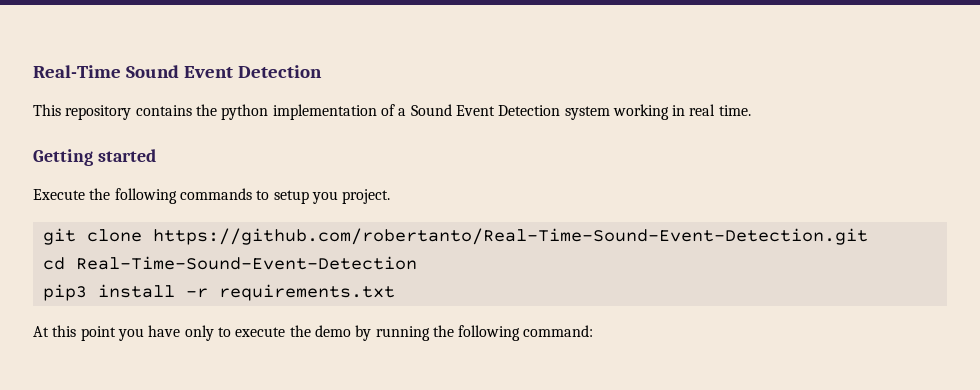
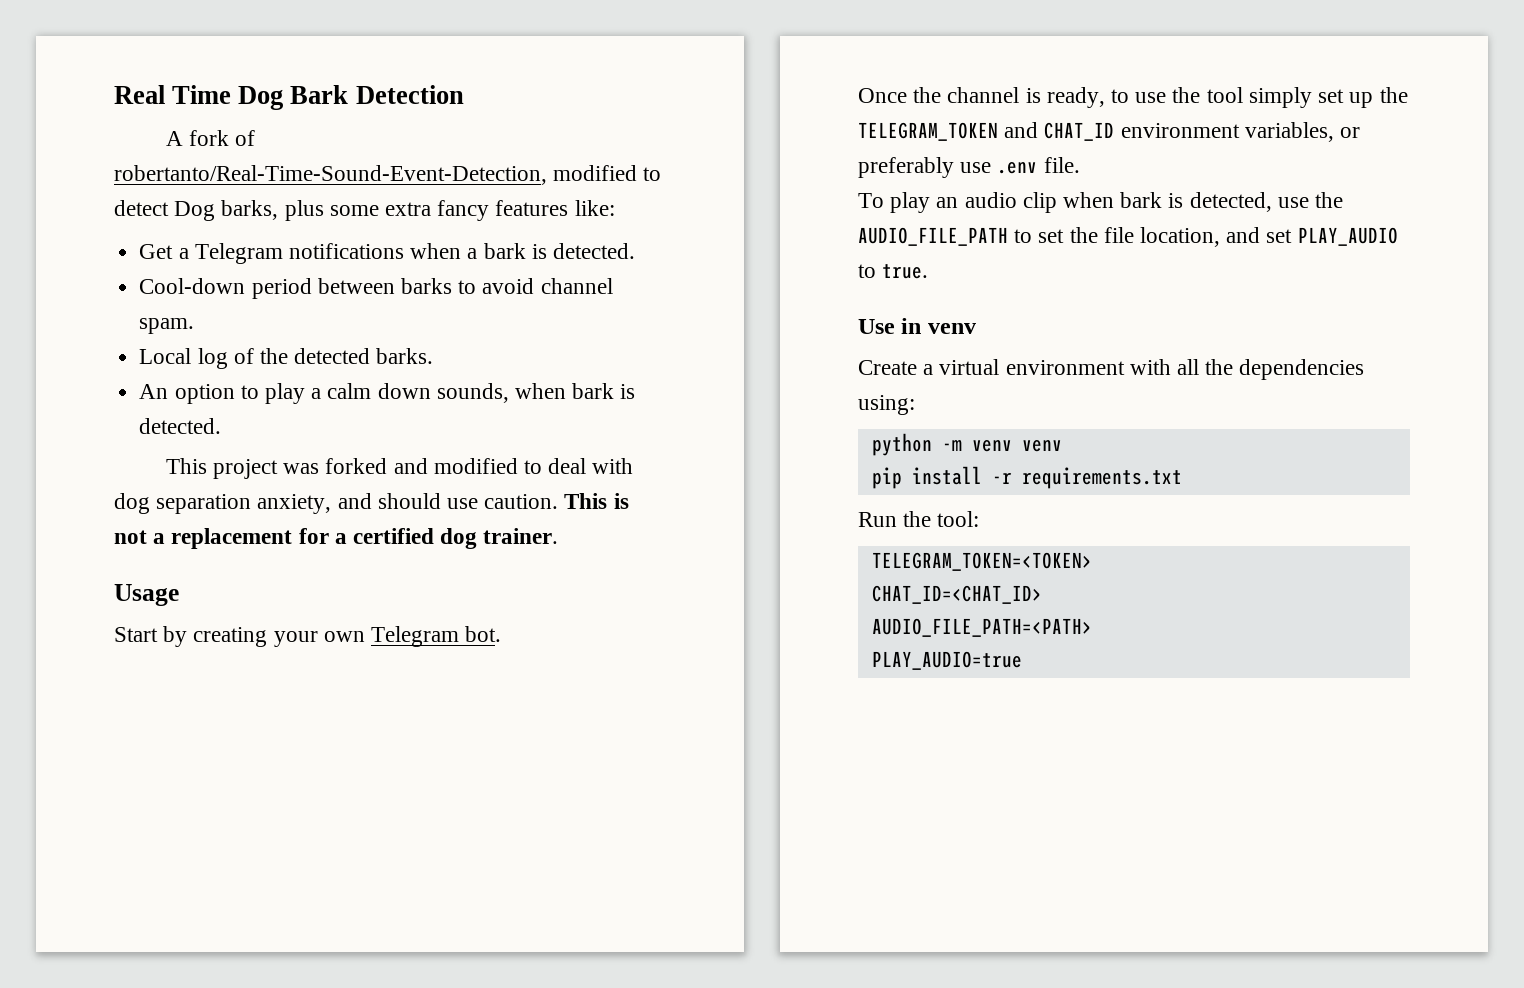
- Real-Time Sound Event Detection
- This repository contains the python implementation of a Sound Event Detection system working in real time.
- Getting started
- Execute the following commands to setup you project.
- git clone https://github.com/robertanto/Real-Time-Sound-Event-Detection.git
- cd Real-Time-Sound-Event-Detection
- pip3 install -r requirements.txt
- At this point you have only to execute the demo by running the following command:
+ Real Time Dog Bark Detection
+ A fork of robertanto/Real-Time-Sound-Event-Detection, modified to detect Dog barks, plus some extra fancy features like:
+ Get a Telegram notifications when a bark is detected.
+ Cool-down period between barks to avoid channel spam.
+ Local log of the detected barks.
+ An option to play a calm down sounds, when bark is detected.
+ This project was forked and modified to deal with dog separation anxiety, and should use caution. This is not a replacement for a certified dog trainer.
+ Usage
+ Start by creating your own Telegram bot.
+ Once the channel is ready, to use the tool simply set up the TELEGRAM_TOKEN and CHAT_ID environment variables, or preferably use .env file.
+ To play an audio clip when bark is detected, use the AUDIO_FILE_PATH to set the file location, and set PLAY_AUDIO to true.
+ Use in venv
+ Create a virtual environment with all the dependencies using:
+ python -m venv venv
+ pip install -r requirements.txt
+ Run the tool:
+ TELEGRAM_TOKEN=<TOKEN>
+ CHAT_ID=<CHAT_ID>
+ AUDIO_FILE_PATH=<PATH>
+ PLAY_AUDIO=true

